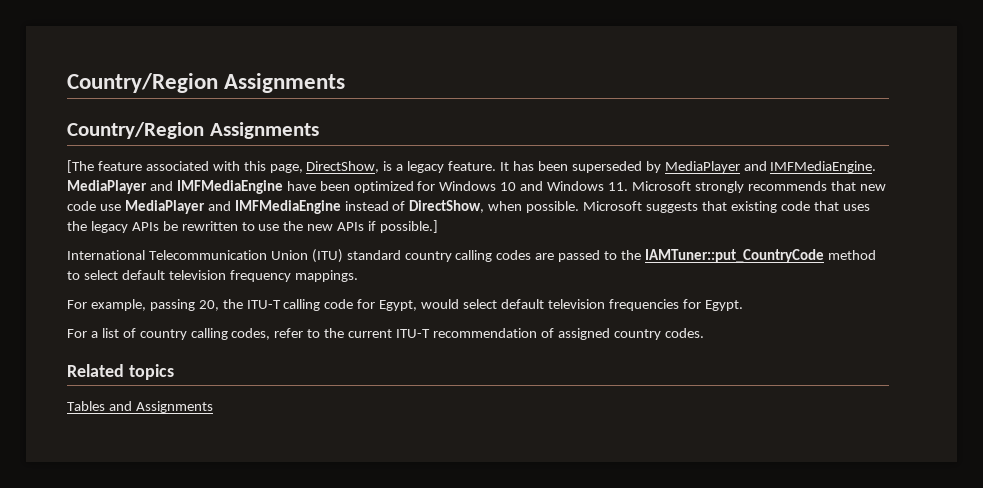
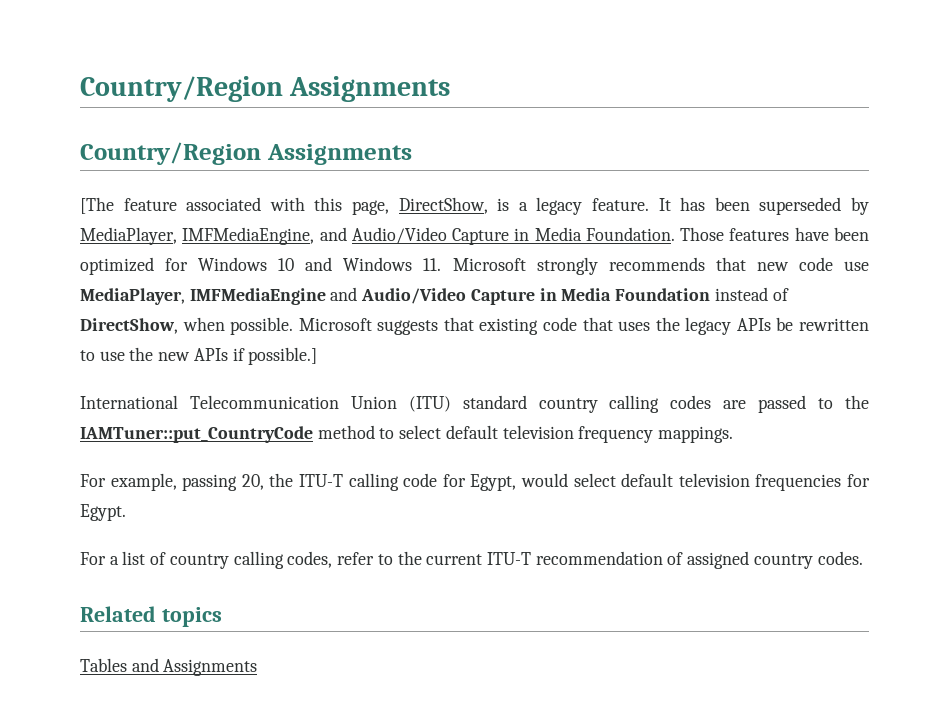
- It has been superseded by MediaPlayer and IMFMediaEngine. MediaPlayer and IMFMediaEngine have been optimized for Windows 10 and Windows 11. Microsoft strongly recommends that new code use MediaPlayer and IMFMediaEngine instead of DirectShow, when possible.
+ It has been superseded by MediaPlayer, IMFMediaEngine, and Audio/Video Capture in Media Foundation. Those features have been optimized for Windows 10 and Windows 11. Microsoft strongly recommends that new code use MediaPlayer, IMFMediaEngine and Audio/Video Capture in Media Foundation instead of DirectShow, when possible.

